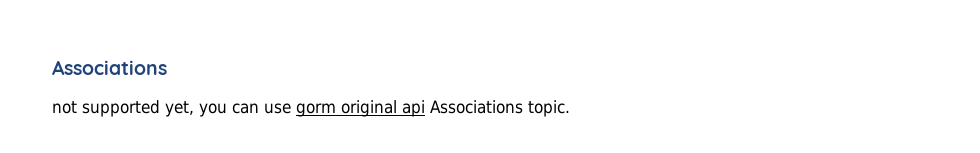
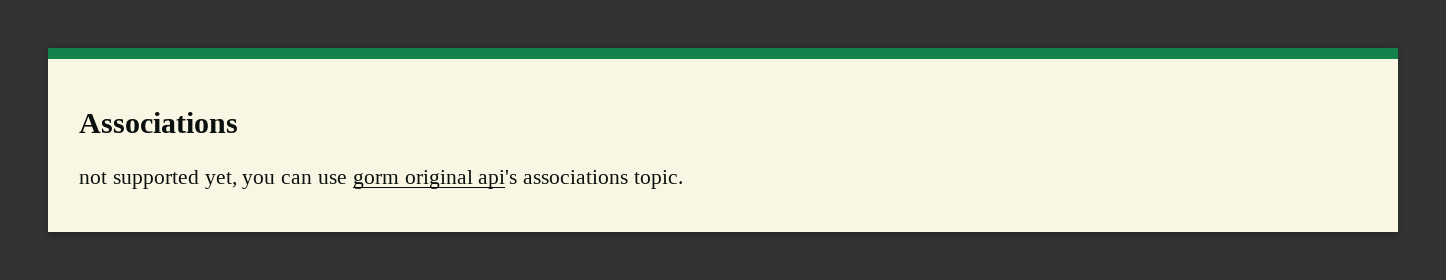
- not supported yet, you can use gorm original api Associations topic.
+ not supported yet, you can use gorm original api's associations topic.

